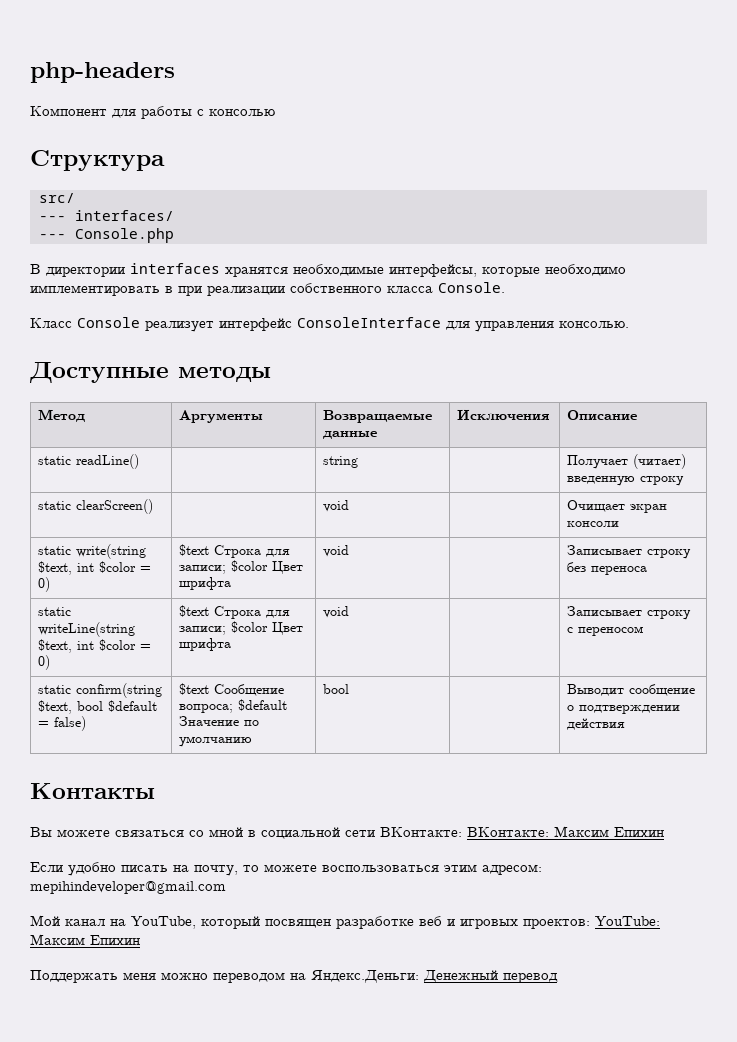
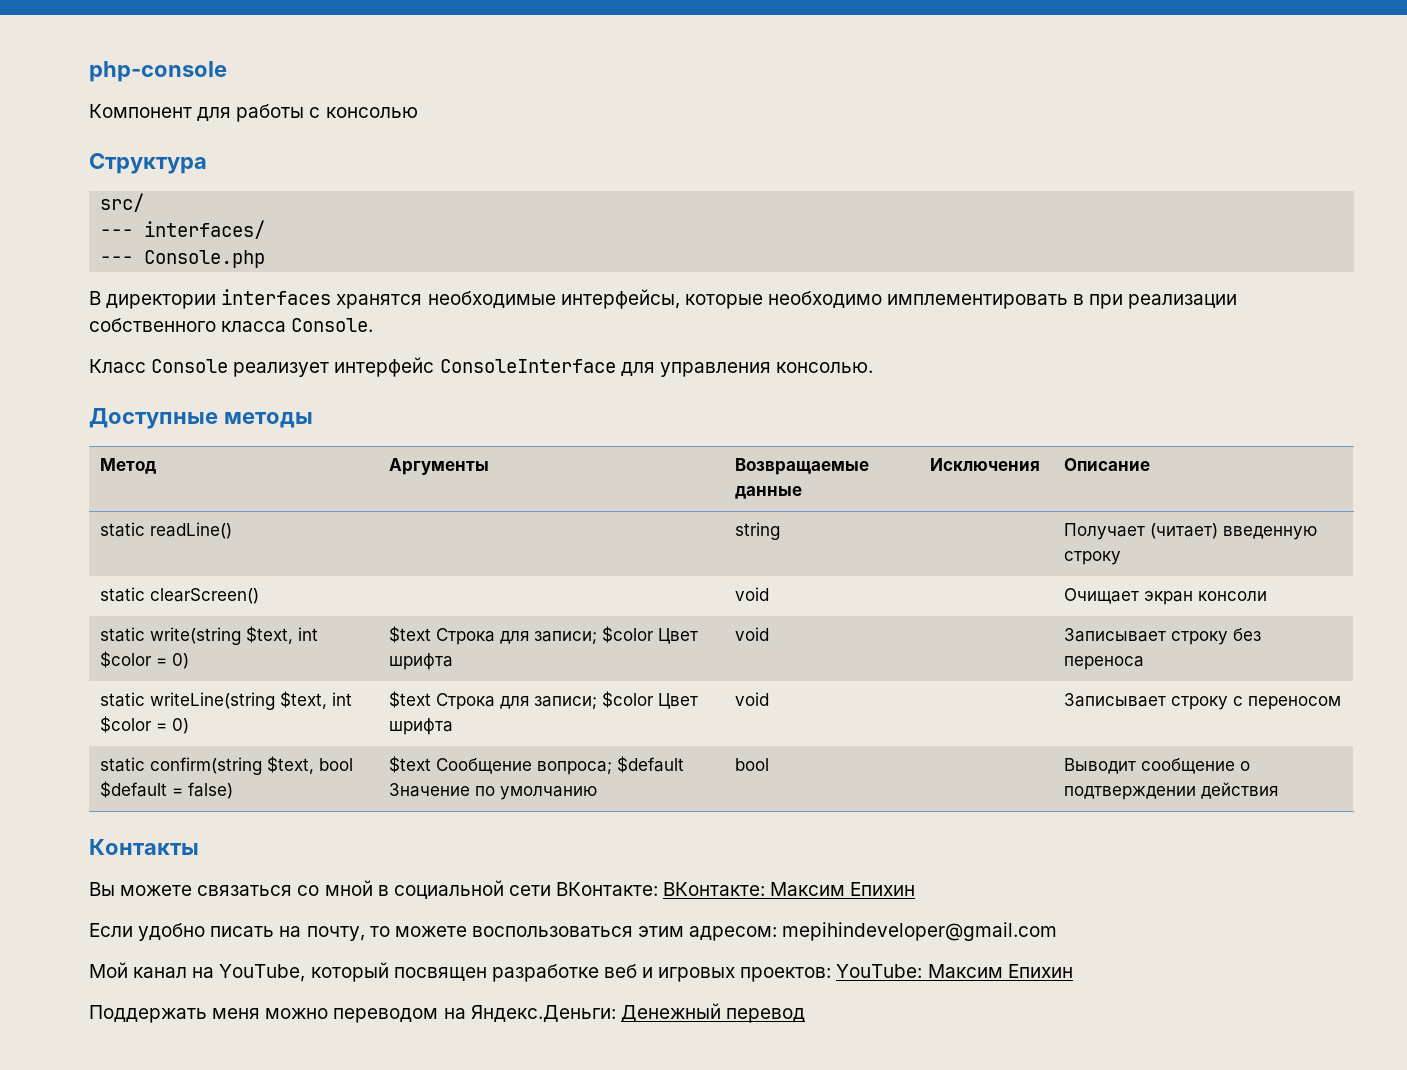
- php-headers
+ php-console

